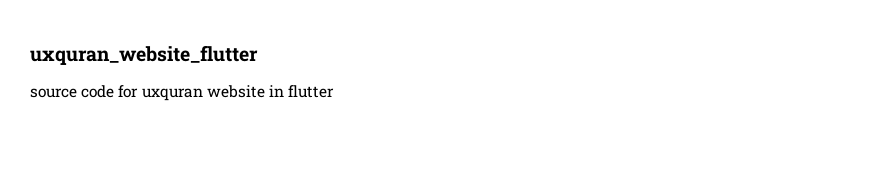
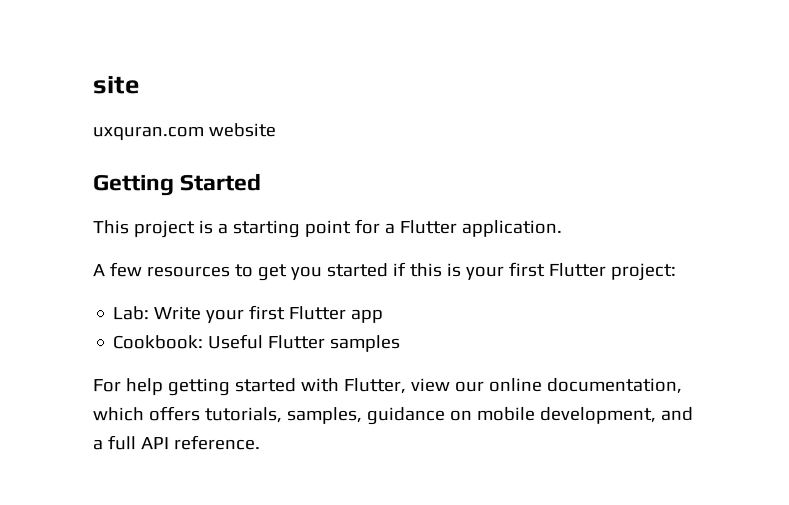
- uxquran_website_flutter
- source code for uxquran website in flutter
+ site
+ uxquran.com website
+ Getting Started
+ This project is a starting point for a Flutter application.
+ A few resources to get you started if this is your first Flutter project:
+ Lab: Write your first Flutter app
+ Cookbook: Useful Flutter samples
+ For help getting started with Flutter, view our online documentation, which offers tutorials, samples, guidance on mobile development, and a full API reference.

